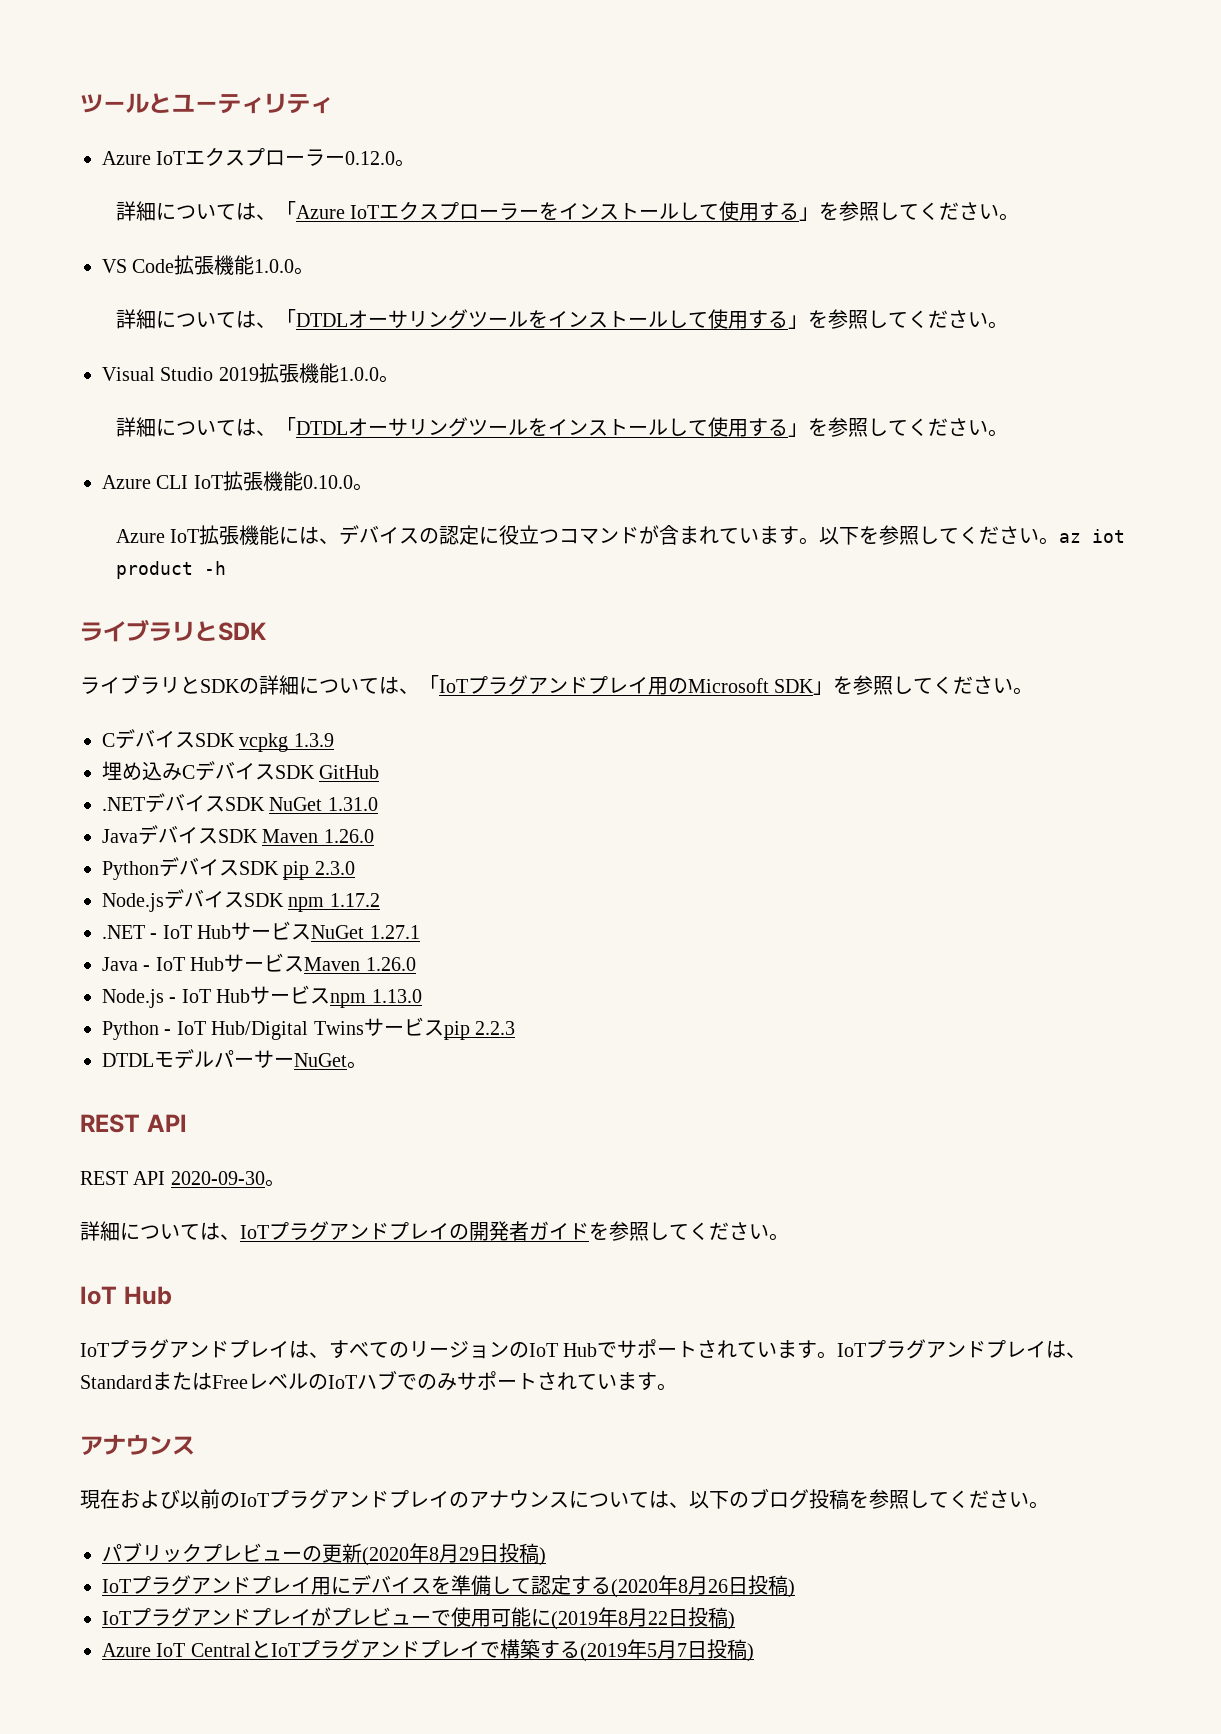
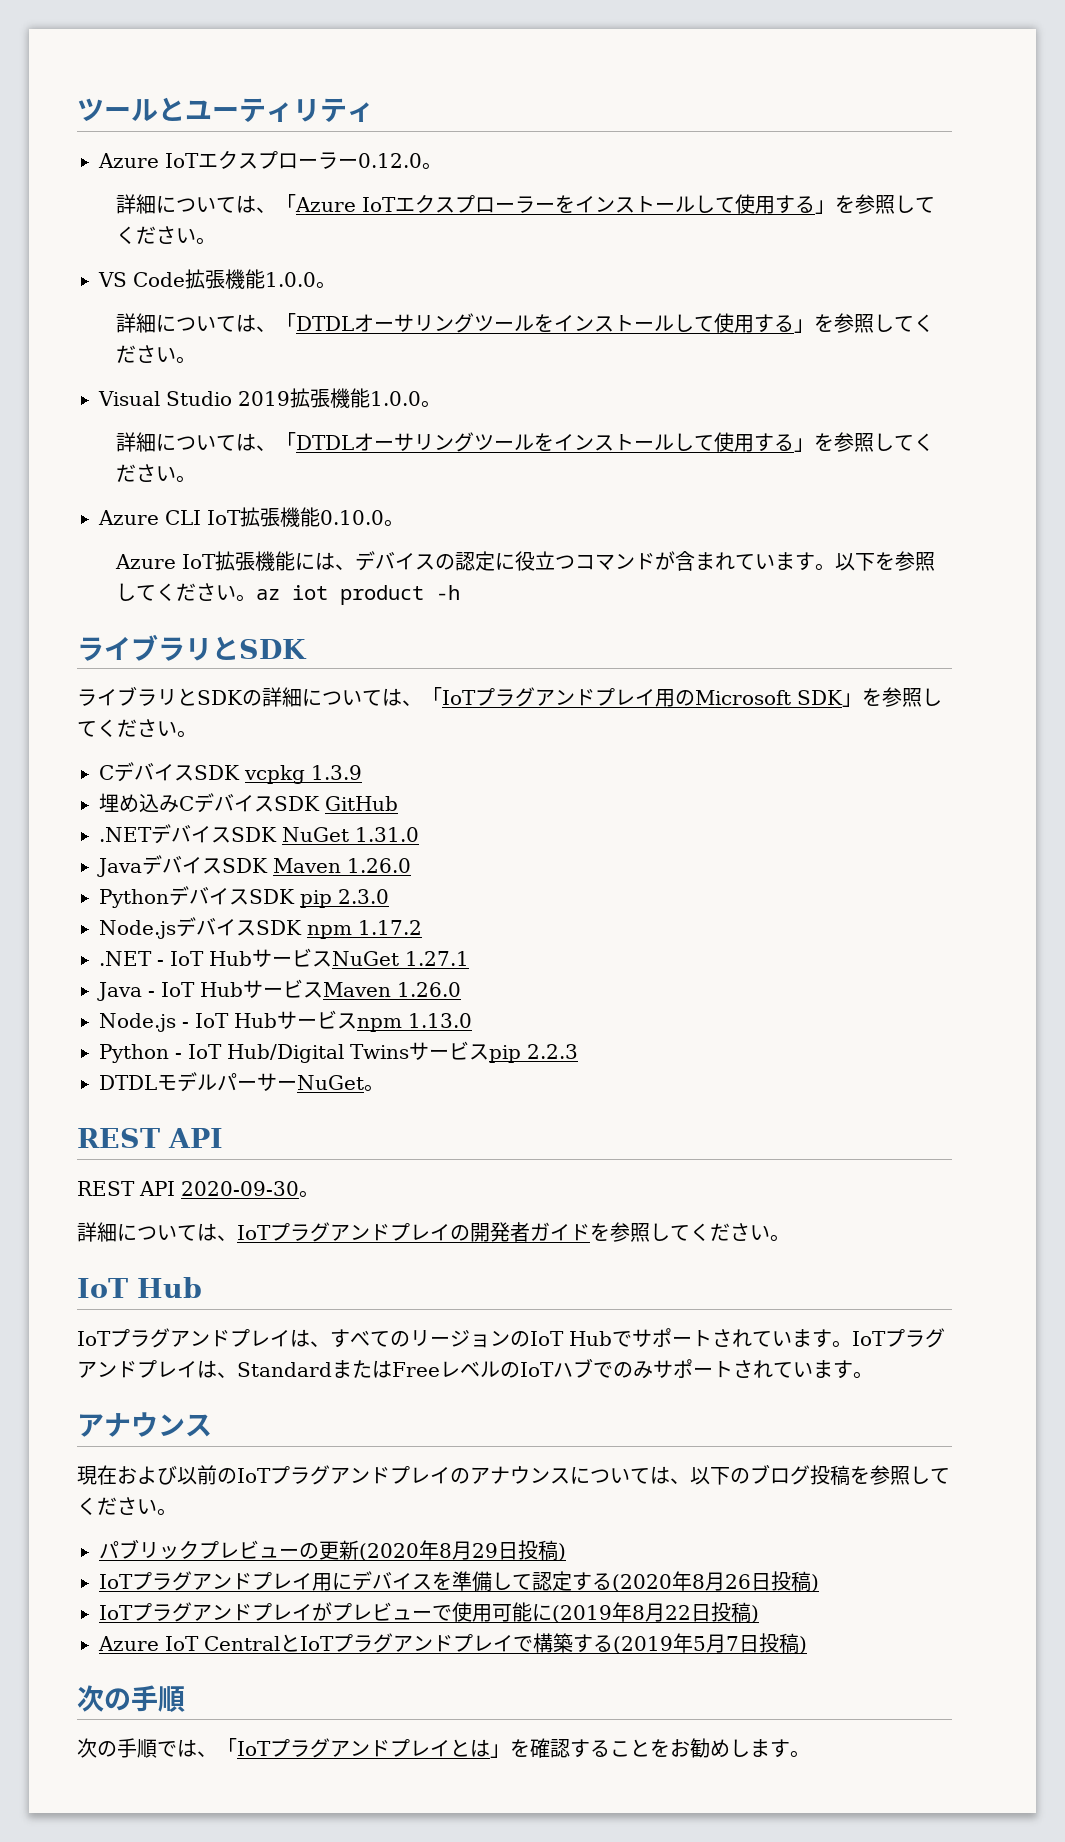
  Azure IoT CentralとIoTプラグアンドプレイで構築する(2019年5月7日投稿)
+ 次の手順
+ 次の手順では、「IoTプラグアンドプレイとは」を確認することをお勧めします。

